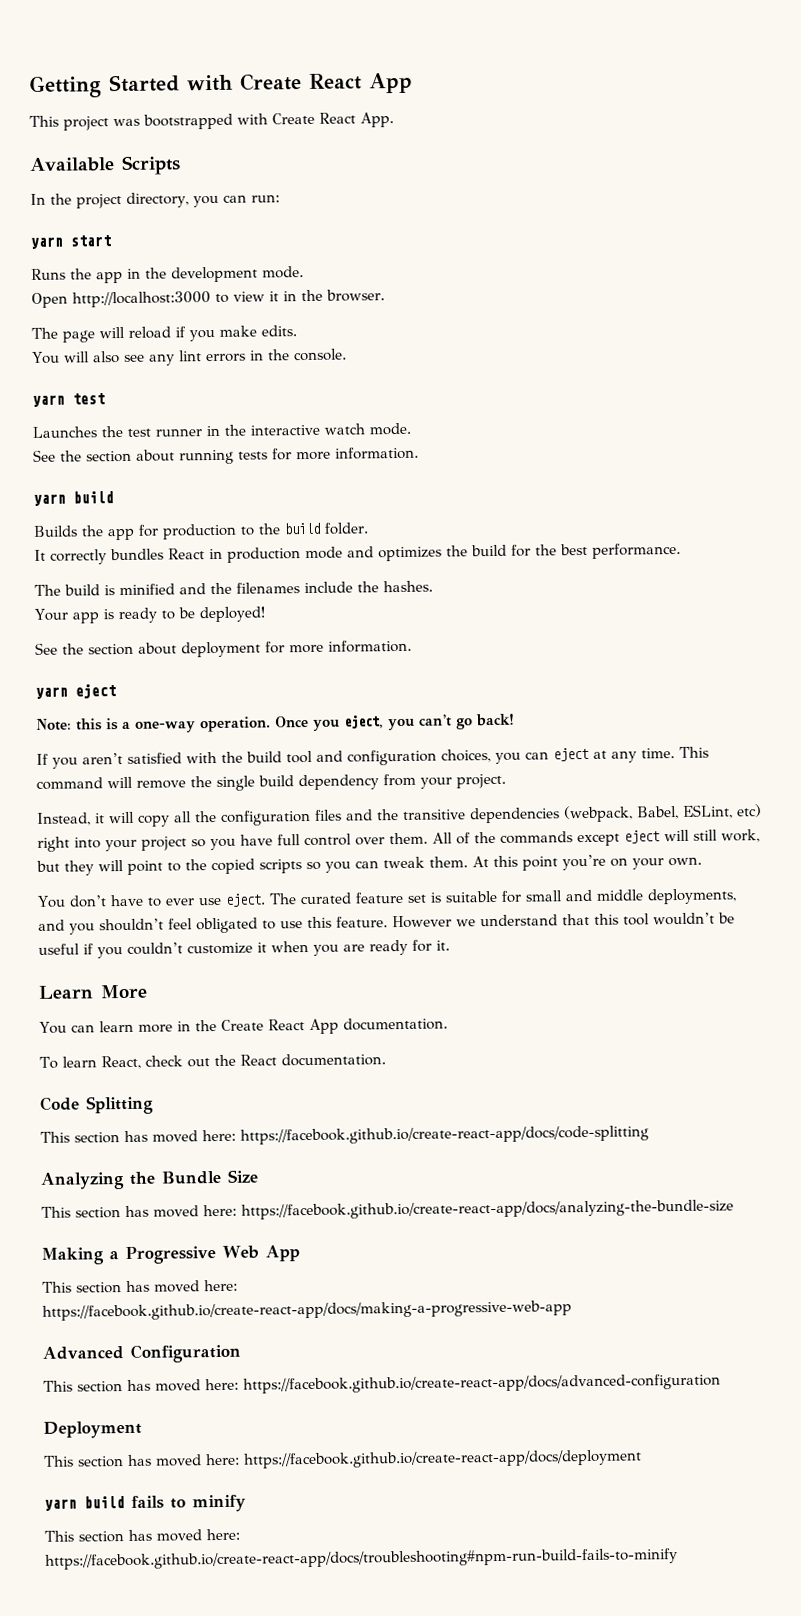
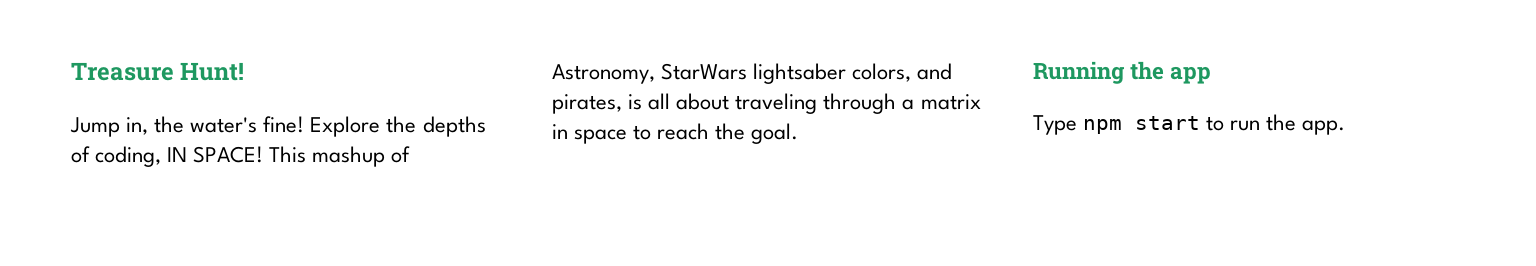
- Getting Started with Create React App
- This project was bootstrapped with Create React App.
- Available Scripts
- In the project directory, you can run:
- yarn start
- Runs the app in the development mode.
- Open http://localhost:3000 to view it in the browser.
- The page will reload if you make edits.
- You will also see any lint errors in the console.
- yarn test
- Launches the test runner in the interactive watch mode.
- See the section about running tests for more information.
- yarn build
- Builds the app for production to the build folder.
- It correctly bundles React in production mode and optimizes the build for the best performance.
- The build is minified and the filenames include the hashes.
- Your app is ready to be deployed!
- See the section about deployment for more information.
- yarn eject
- Note: this is a one-way operation. Once you eject, you can’t go back!
- If you aren’t satisfied with the build tool and configuration choices, you can eject at any time. This command will remove the single build dependency from your project.
- Instead, it will copy all the configuration files and the transitive dependencies (webpack, Babel, ESLint, etc) right into your project so you have full control over them. All of the commands except eject will still work, but they will point to the copied scripts so you can tweak them. At this point you’re on your own.
- You don’t have to ever use eject. The curated feature set is suitable for small and middle deployments, and you shouldn’t feel obligated to use this feature. However we understand that this tool wouldn’t be useful if you couldn’t customize it when you are ready for it.
- Learn More
- You can learn more in the Create React App documentation.
- To learn React, check out the React documentation.
- Code Splitting
- This section has moved here: https://facebook.github.io/create-react-app/docs/code-splitting
- Analyzing the Bundle Size
- This section has moved here: https://facebook.github.io/create-react-app/docs/analyzing-the-bundle-size
- Making a Progressive Web App
- This section has moved here: https://facebook.github.io/create-react-app/docs/making-a-progressive-web-app
- Advanced Configuration
- This section has moved here: https://facebook.github.io/create-react-app/docs/advanced-configuration
- Deployment
- This section has moved here: https://facebook.github.io/create-react-app/docs/deployment
- yarn build fails to minify
- This section has moved here: https://facebook.github.io/create-react-app/docs/troubleshooting#npm-run-build-fails-to-minify
+ Treasure Hunt!
+ Jump in, the water's fine! Explore the depths of coding, IN SPACE! This mashup of Astronomy, StarWars lightsaber colors, and pirates, is all about traveling through a matrix in space to reach the goal.
+ Running the app
+ Type npm start to run the app.

